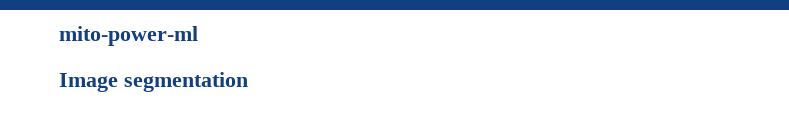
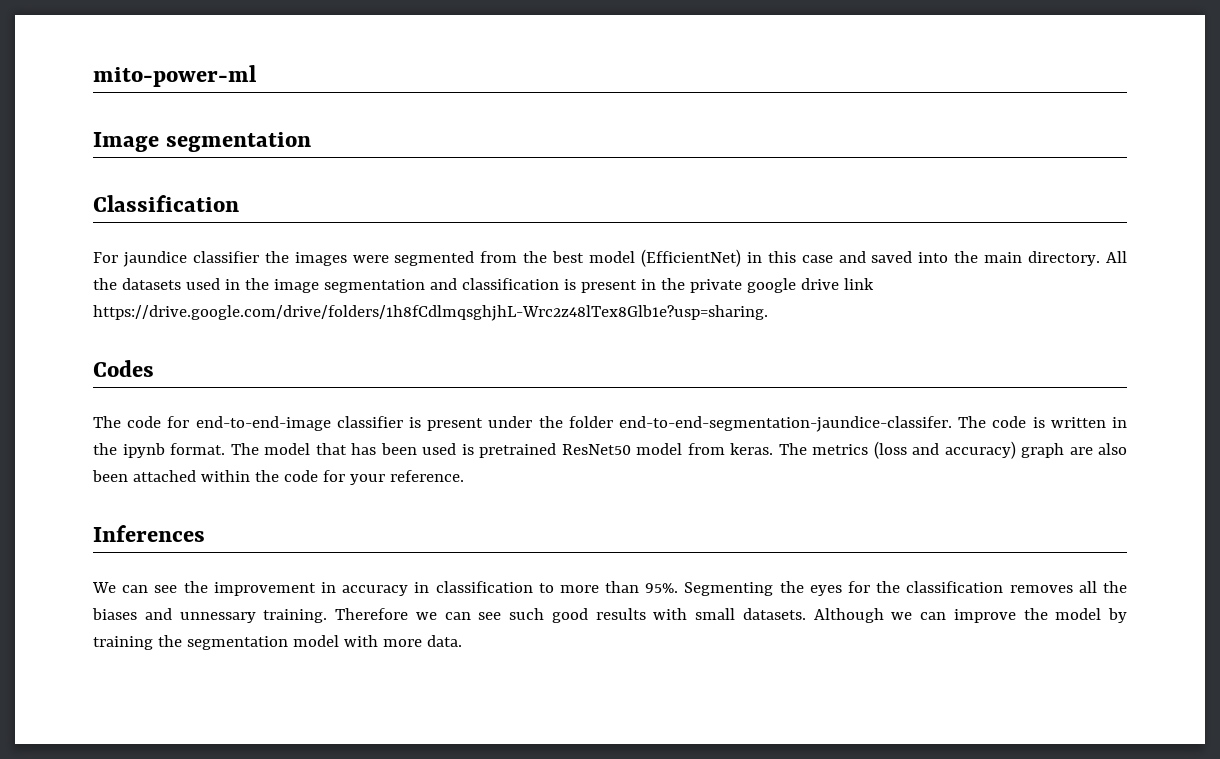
+ Classification
+ For jaundice classifier the images were segmented from the best model (EfficientNet) in this case and saved into the main directory. All the datasets used in the image segmentation and classification is present in the private google drive link https://drive.google.com/drive/folders/1h8fCdlmqsghjhL-Wrc2z48lTex8Glb1e?usp=sharing.
+ Codes
+ The code for end-to-end-image classifier is present under the folder end-to-end-segmentation-jaundice-classifer. The code is written in the ipynb format. The model that has been used is pretrained ResNet50 model from keras. The metrics (loss and accuracy) graph are also been attached within the code for your reference.
+ Inferences
+ We can see the improvement in accuracy in classification to more than 95%. Segmenting the eyes for the classification removes all the biases and unnessary training. Therefore we can see such good results with small datasets. Although we can improve the model by training the segmentation model with more data.

